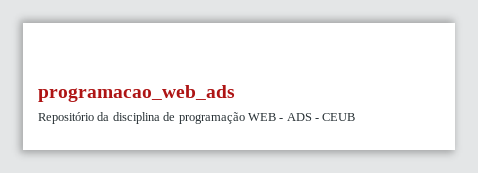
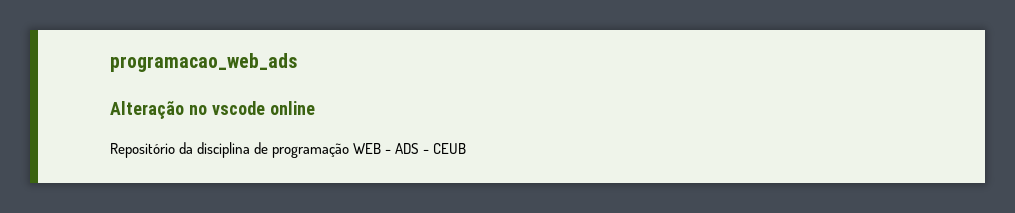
+ Alteração no vscode online

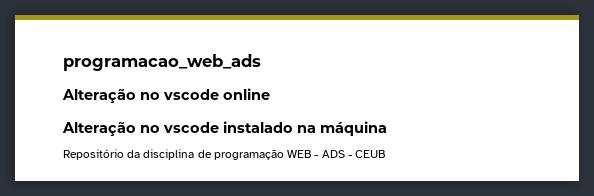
+ Alteração no vscode instalado na máquina

